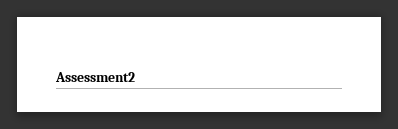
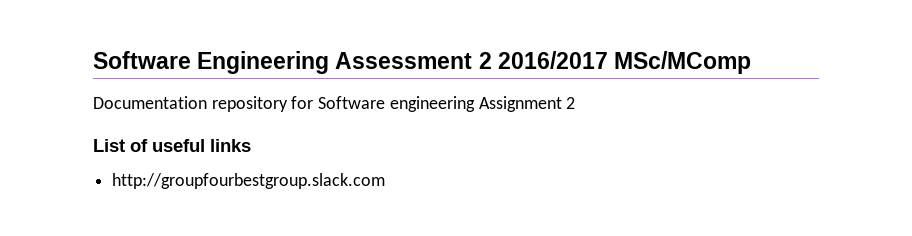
- Assessment2
+ Software Engineering Assessment 2 2016/2017 MSc/MComp
+ Documentation repository for Software engineering Assignment 2
+ List of useful links
+ http://groupfourbestgroup.slack.com

